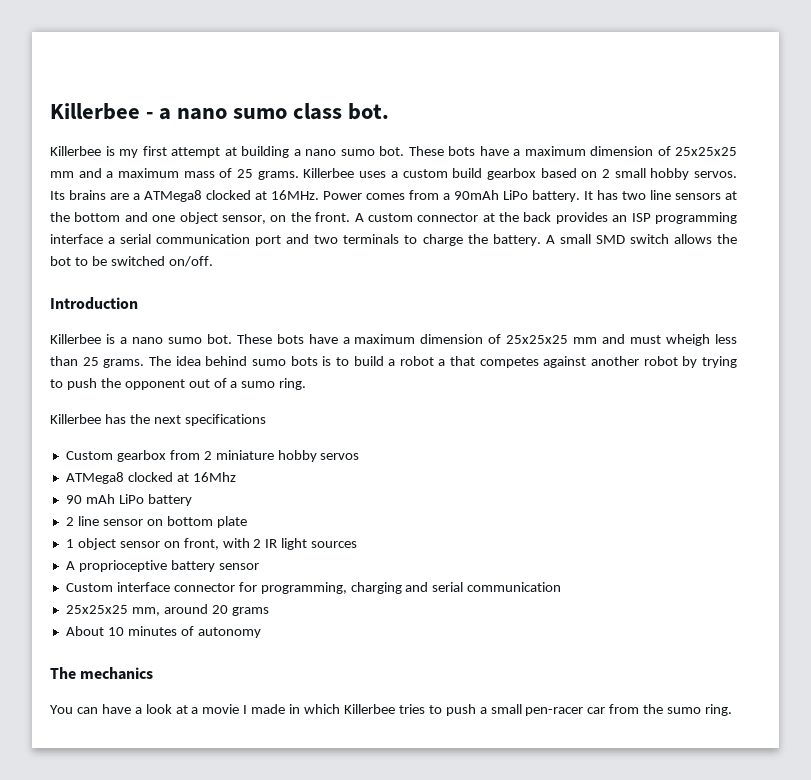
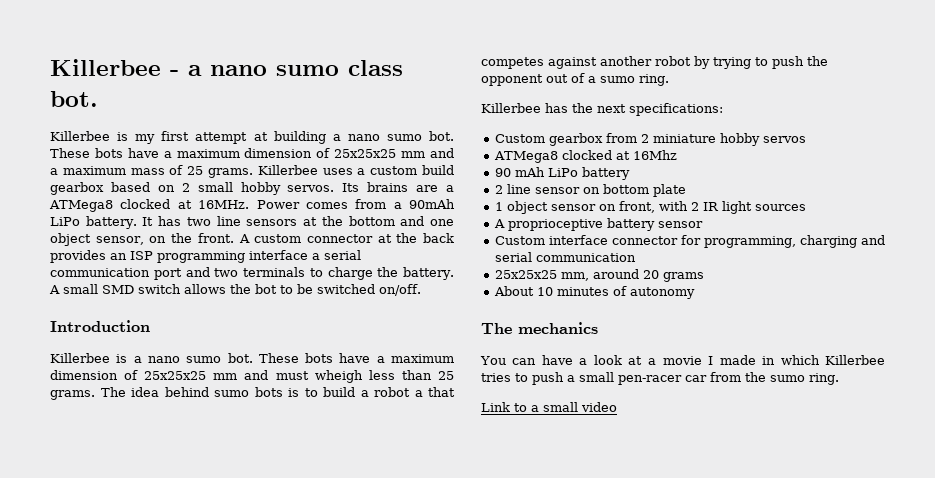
- Killerbee has the next specifications
+ Killerbee has the next specifications:
+ Link to a small video

